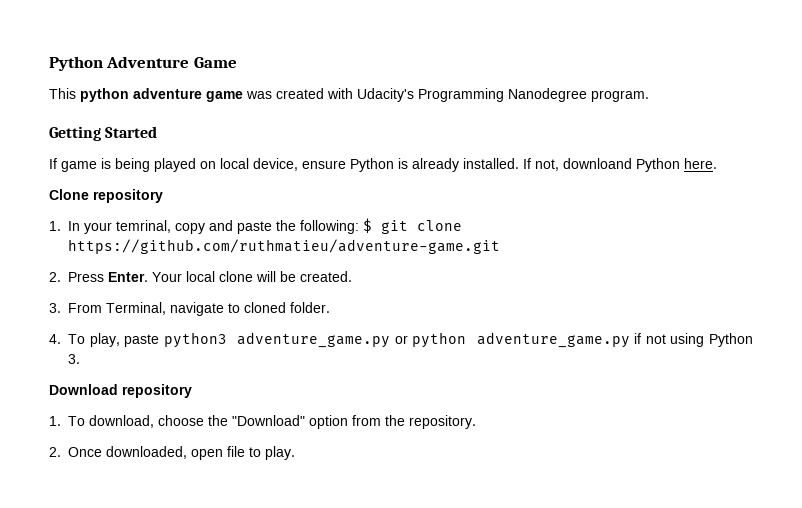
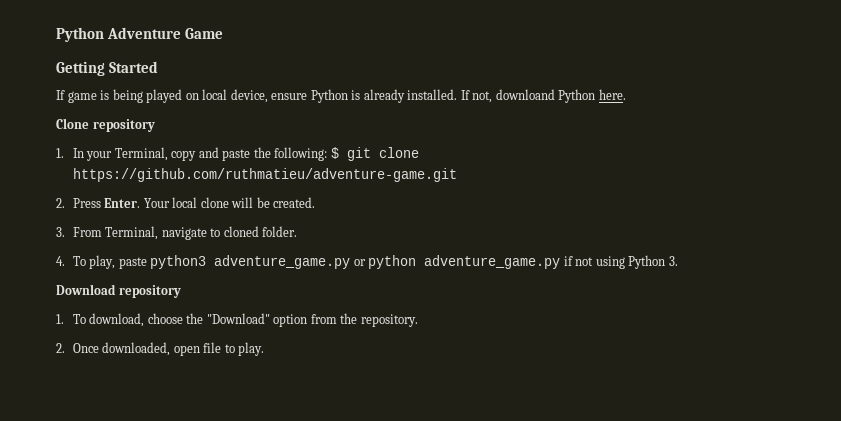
- This python adventure game was created with Udacity's Programming Nanodegree program.
- 1. In your temrinal, copy and paste the following: $ git clone https://github.com/ruthmatieu/adventure-game.git
+ 1. In your Terminal, copy and paste the following: $ git clone https://github.com/ruthmatieu/adventure-game.git

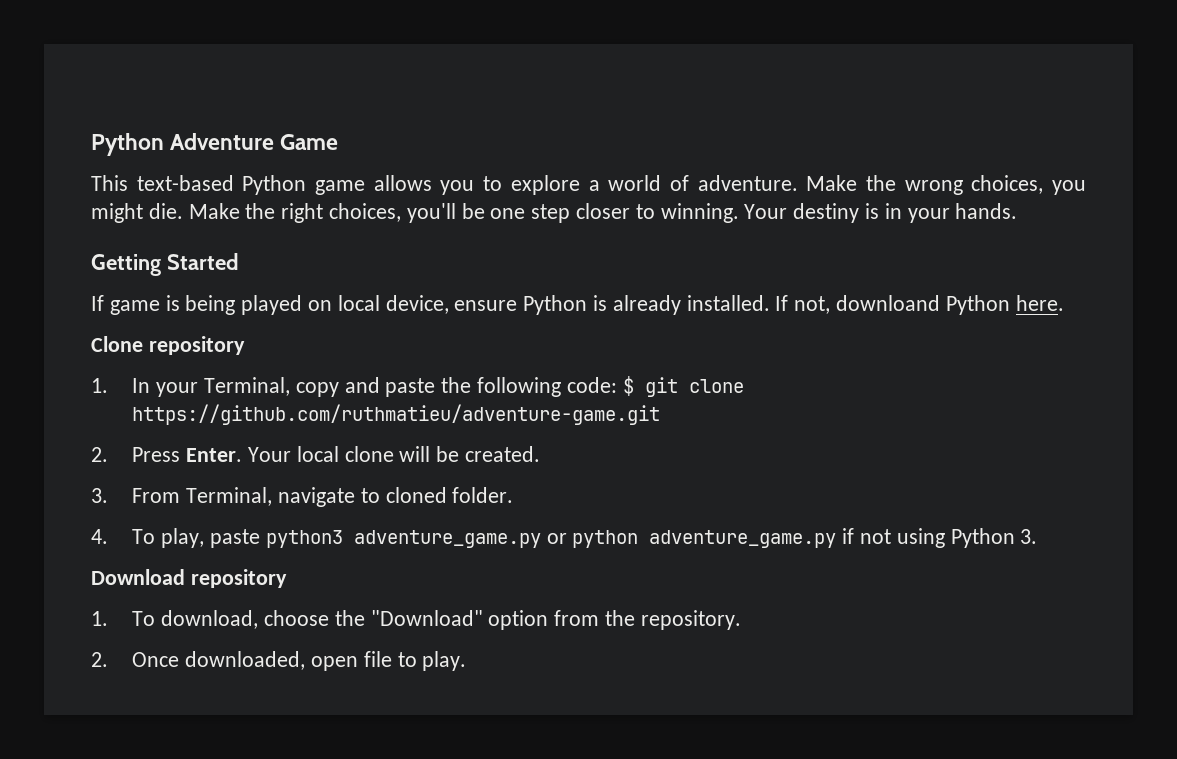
+ This text-based Python game allows you to explore a world of adventure. Make the wrong choices, you might die. Make the right choices, you'll be one step closer to winning. Your destiny is in your hands.
- 1. In your Terminal, copy and paste the following: $ git clone https://github.com/ruthmatieu/adventure-game.git
+ 1. In your Terminal, copy and paste the following code: $ git clone https://github.com/ruthmatieu/adventure-game.git

